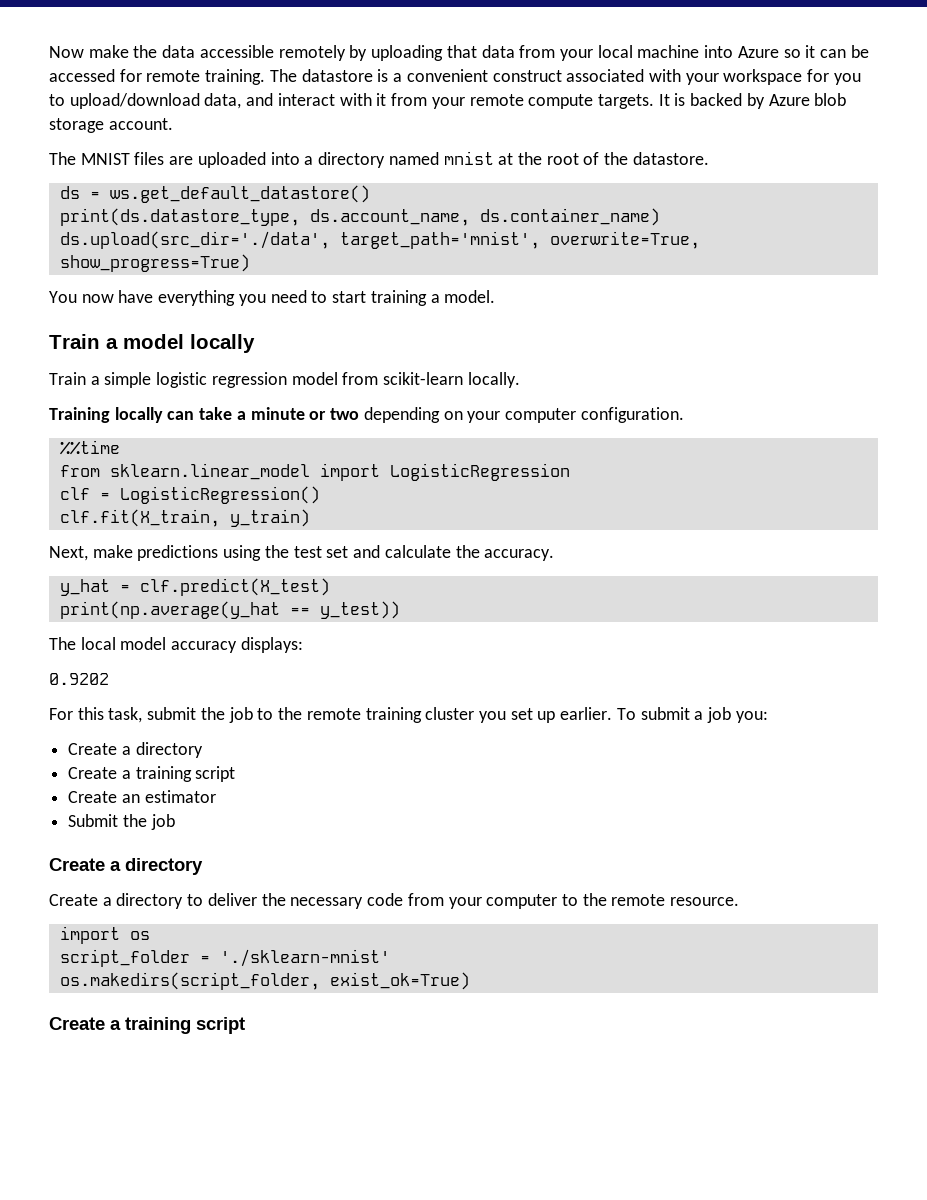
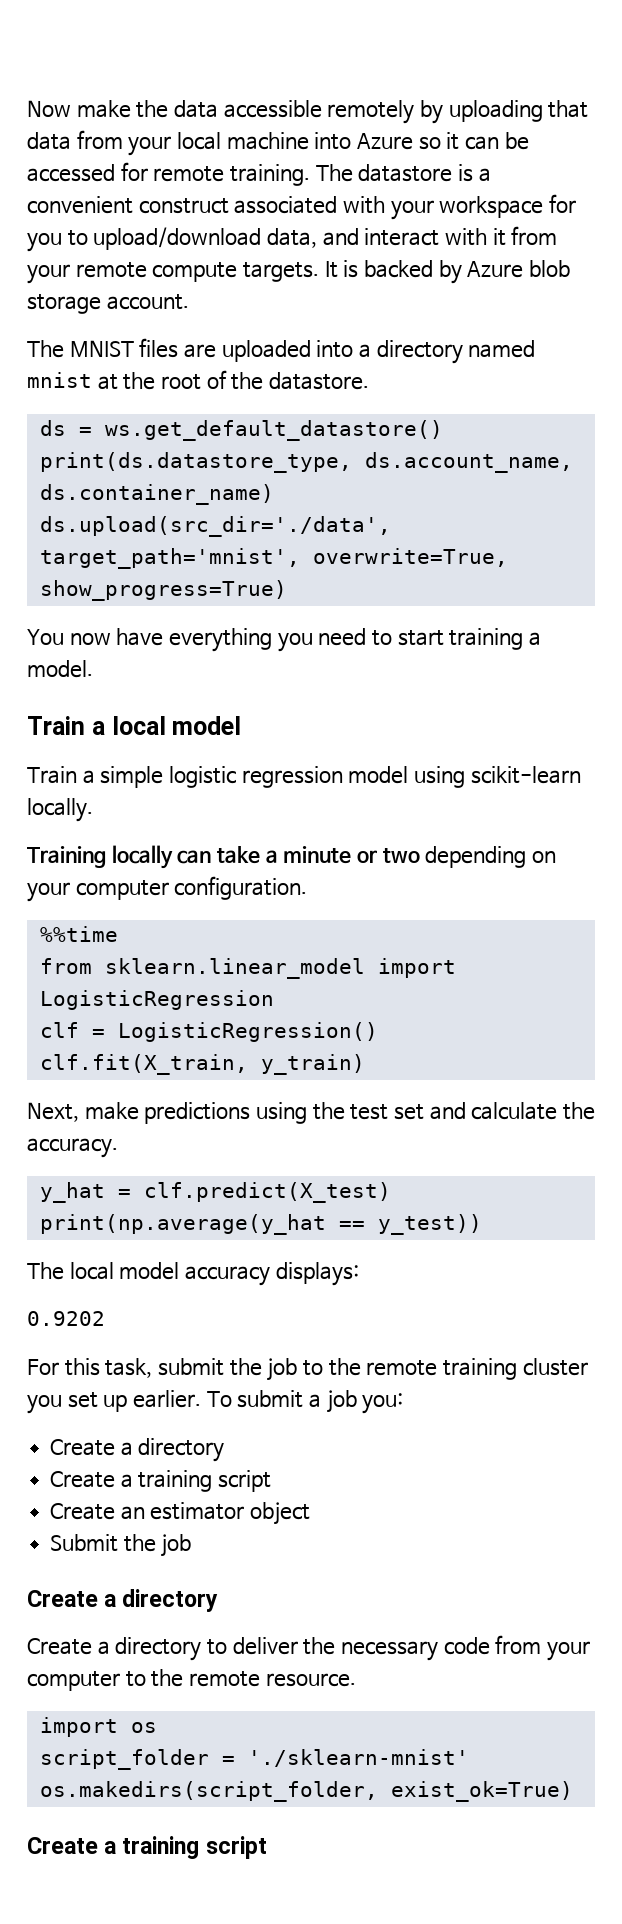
- Train a model locally
+ Train a local model
- Train a simple logistic regression model from scikit-learn locally.
+ Train a simple logistic regression model using scikit-learn locally.
- Create an estimator
+ Create an estimator object

